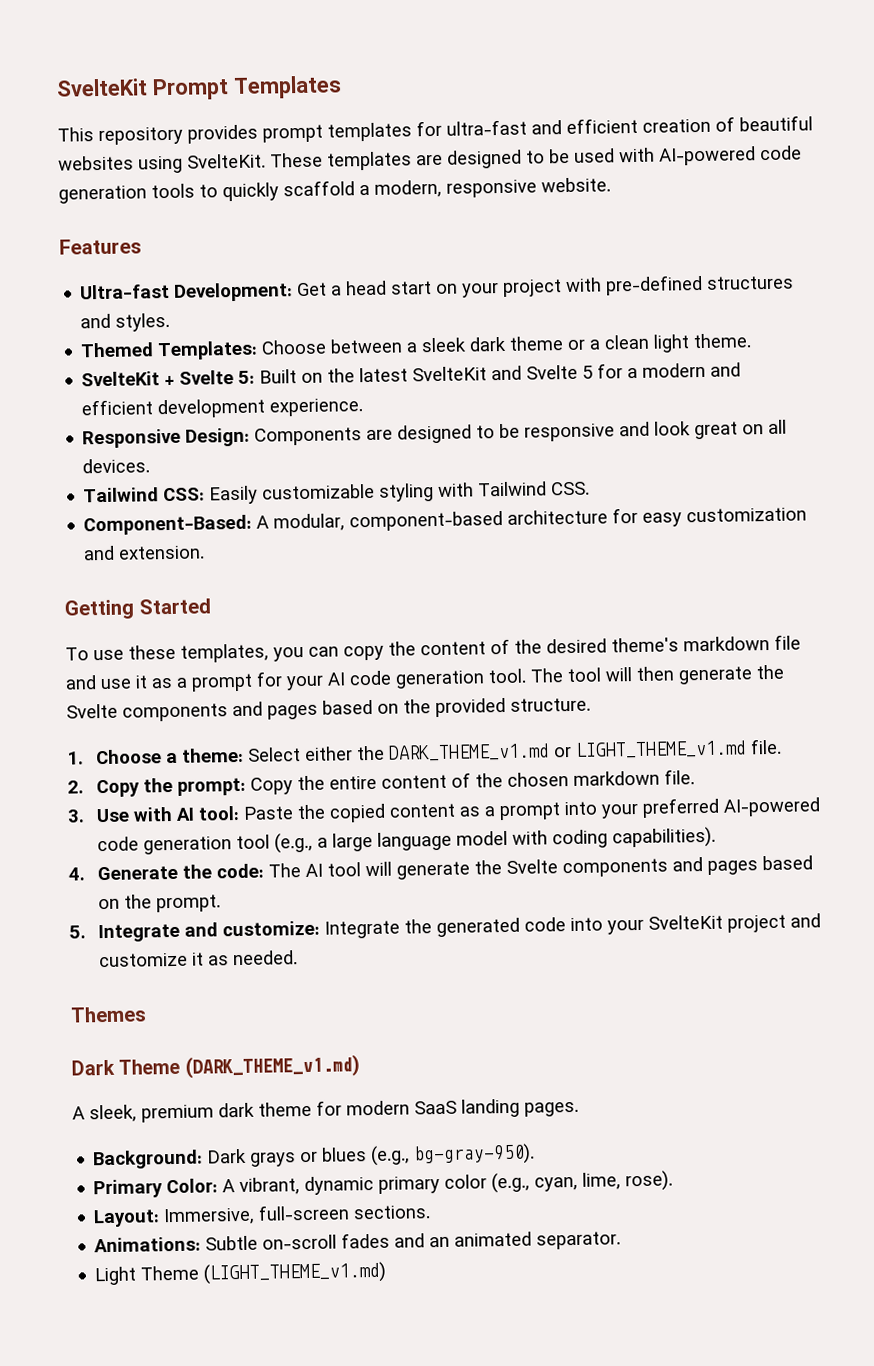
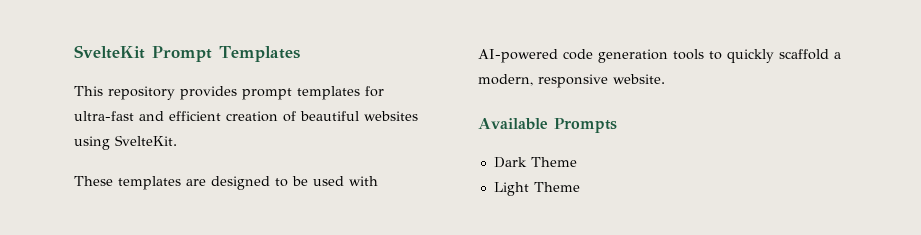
- This repository provides prompt templates for ultra-fast and efficient creation of beautiful websites using SvelteKit. These templates are designed to be used with AI-powered code generation tools to quickly scaffold a modern, responsive website.
+ This repository provides prompt templates for ultra-fast and efficient creation of beautiful websites using SvelteKit.
+ These templates are designed to be used with AI-powered code generation tools to quickly scaffold a modern, responsive website.
- Features
- Ultra-fast Development: Get a head start on your project with pre-defined structures and styles.
- Themed Templates: Choose between a sleek dark theme or a clean light theme.
- SvelteKit + Svelte 5: Built on the latest SvelteKit and Svelte 5 for a modern and efficient development experience.
- Responsive Design: Components are designed to be responsive and look great on all devices.
- Tailwind CSS: Easily customizable styling with Tailwind CSS.
- Component-Based: A modular, component-based architecture for easy customization and extension.
- Getting Started
- To use these templates, you can copy the content of the desired theme's markdown file and use it as a prompt for your AI code generation tool. The tool will then generate the Svelte components and pages based on the provided structure.
- 1. Choose a theme: Select either the DARK_THEME_v1.md or LIGHT_THEME_v1.md file.
- 2. Copy the prompt: Copy the entire content of the chosen markdown file.
- 3. Use with AI tool: Paste the copied content as a prompt into your preferred AI-powered code generation tool (e.g., a large language model with coding capabilities).
- 4. Generate the code: The AI tool will generate the Svelte components and pages based on the prompt.
- 5. Integrate and customize: Integrate the generated code into your SvelteKit project and customize it as needed.
- Themes
- Dark Theme (DARK_THEME_v1.md)
- A sleek, premium dark theme for modern SaaS landing pages.
- Background: Dark grays or blues (e.g., bg-gray-950).
- Primary Color: A vibrant, dynamic primary color (e.g., cyan, lime, rose).
- Layout: Immersive, full-screen sections.
- Animations: Subtle on-scroll fades and an animated separator.
+ Available Prompts
+ Dark Theme
- Light Theme (LIGHT_THEME_v1.md)
+ Light Theme

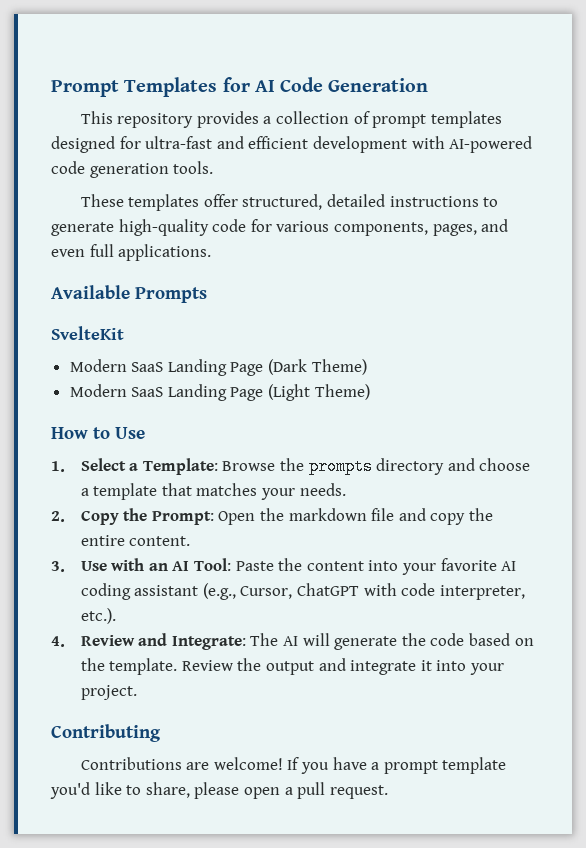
- SvelteKit Prompt Templates
+ Prompt Templates for AI Code Generation
- This repository provides prompt templates for ultra-fast and efficient creation of beautiful websites using SvelteKit.
- These templates are designed to be used with AI-powered code generation tools to quickly scaffold a modern, responsive website.
+ This repository provides a collection of prompt templates designed for ultra-fast and efficient development with AI-powered code generation tools.
+ These templates offer structured, detailed instructions to generate high-quality code for various components, pages, and even full applications.
  Available Prompts
- Dark Theme
- Light Theme
+ SvelteKit
+ Modern SaaS Landing Page (Dark Theme)
+ Modern SaaS Landing Page (Light Theme)
+ How to Use
+ 1. Select a Template: Browse the prompts directory and choose a template that matches your needs.
+ 2. Copy the Prompt: Open the markdown file and copy the entire content.
+ 3. Use with an AI Tool: Paste the content into your favorite AI coding assistant (e.g., Cursor, ChatGPT with code interpreter, etc.).
+ 4. Review and Integrate: The AI will generate the code based on the template. Review the output and integrate it into your project.
+ Contributing
+ Contributions are welcome! If you have a prompt template you'd like to share, please open a pull request.

